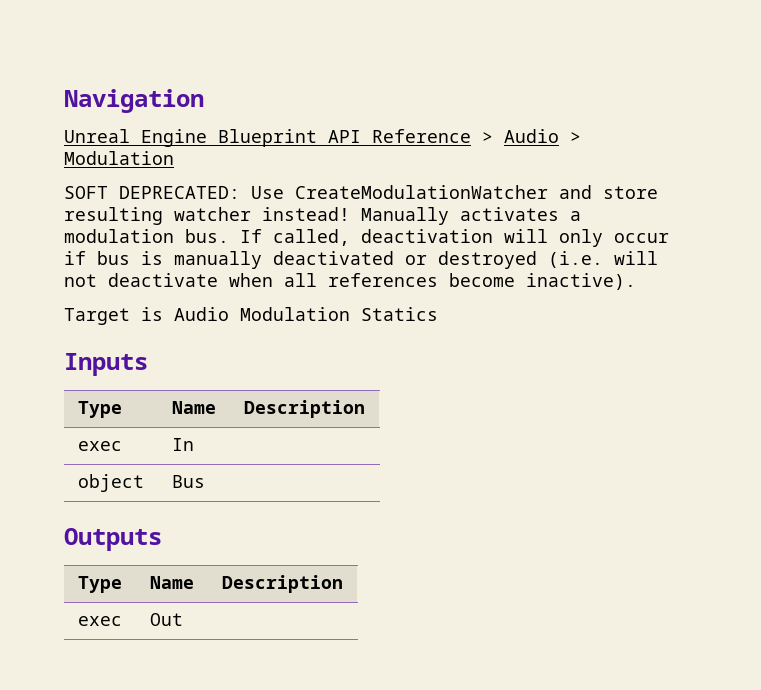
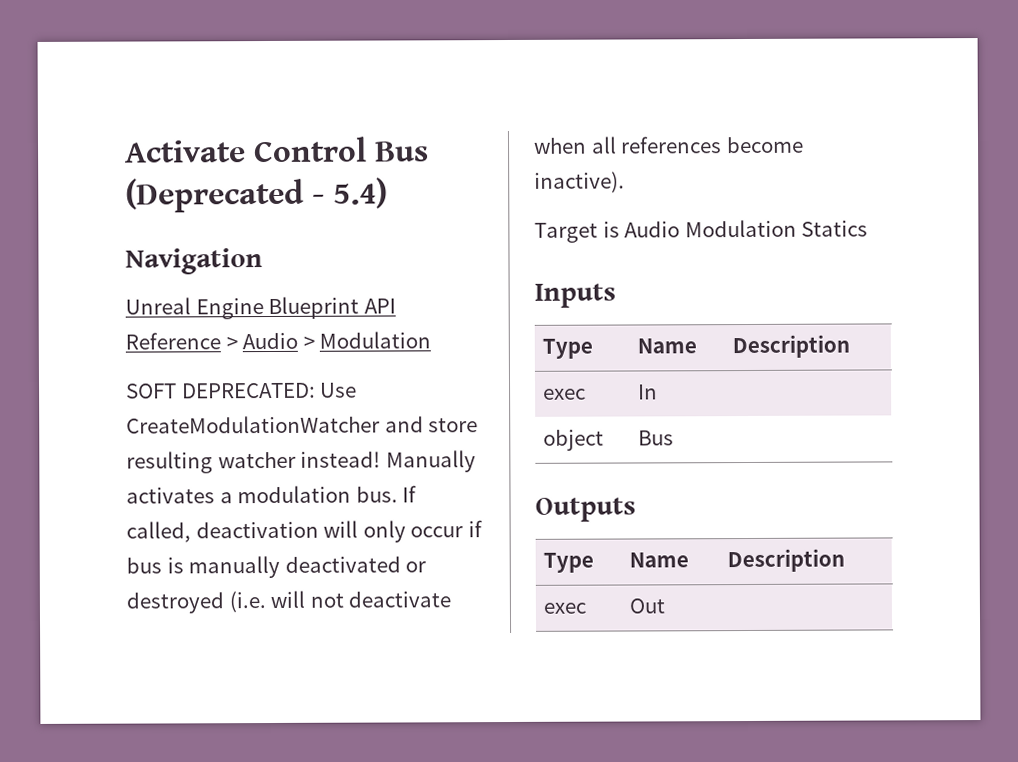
+ Activate Control Bus (Deprecated - 5.4)

